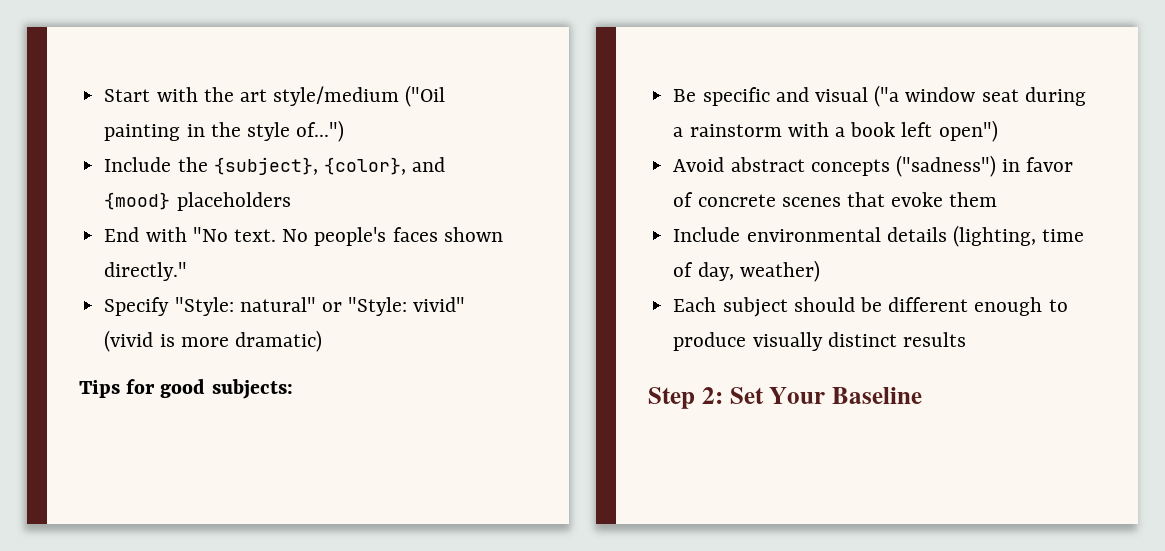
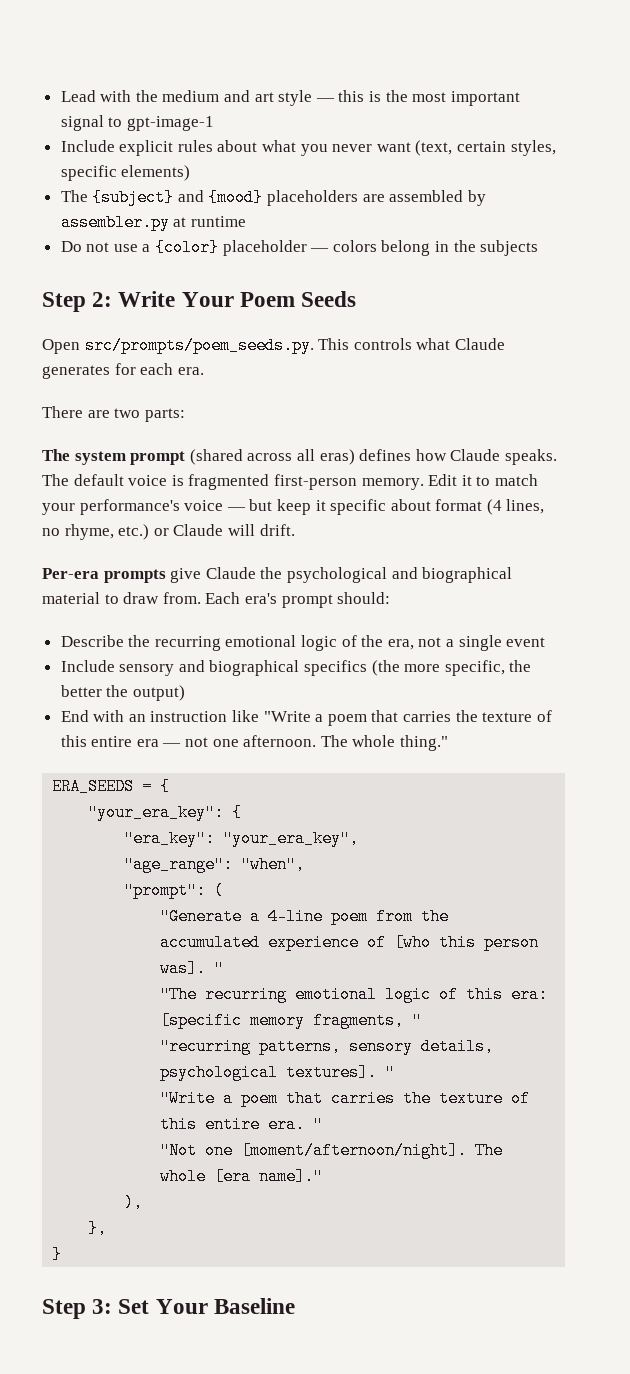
- Start with the art style/medium ("Oil painting in the style of...")
- Include the {subject}, {color}, and {mood} placeholders
- End with "No text. No people's faces shown directly."
- Specify "Style: natural" or "Style: vivid" (vivid is more dramatic)
- Tips for good subjects:
- Be specific and visual ("a window seat during a rainstorm with a book left open")
- Avoid abstract concepts ("sadness") in favor of concrete scenes that evoke them
- Include environmental details (lighting, time of day, weather)
- Each subject should be different enough to produce visually distinct results
- Step 2: Set Your Baseline
+ Lead with the medium and art style — this is the most important signal to gpt-image-1
+ Include explicit rules about what you never want (text, certain styles, specific elements)
+ The {subject} and {mood} placeholders are assembled by assembler.py at runtime
+ Do not use a {color} placeholder — colors belong in the subjects
+ Step 2: Write Your Poem Seeds
+ Open src/prompts/poem_seeds.py. This controls what Claude generates for each era.
+ There are two parts:
+ The system prompt (shared across all eras) defines how Claude speaks. The default voice is fragmented first-person memory. Edit it to match your performance's voice — but keep it specific about format (4 lines, no rhyme, etc.) or Claude will drift.
+ Per-era prompts give Claude the psychological and biographical material to draw from. Each era's prompt should:
+ Describe the recurring emotional logic of the era, not a single event
+ Include sensory and biographical specifics (the more specific, the better the output)
+ End with an instruction like "Write a poem that carries the texture of this entire era — not one afternoon. The whole thing."
+ ERA_SEEDS = {
+ "your_era_key": {
+ "era_key": "your_era_key",
+ "age_range": "when",
+ "prompt": (
+ "Generate a 4-line poem from the accumulated experience of [who this person was]. "
+ "The recurring emotional logic of this era: [specific memory fragments, "
+ "recurring patterns, sensory details, psychological textures]. "
+ "Write a poem that carries the texture of this entire era. "
+ "Not one [moment/afternoon/night]. The whole [era name]."
+ ),
+ },
+ }
+ Step 3: Set Your Baseline

